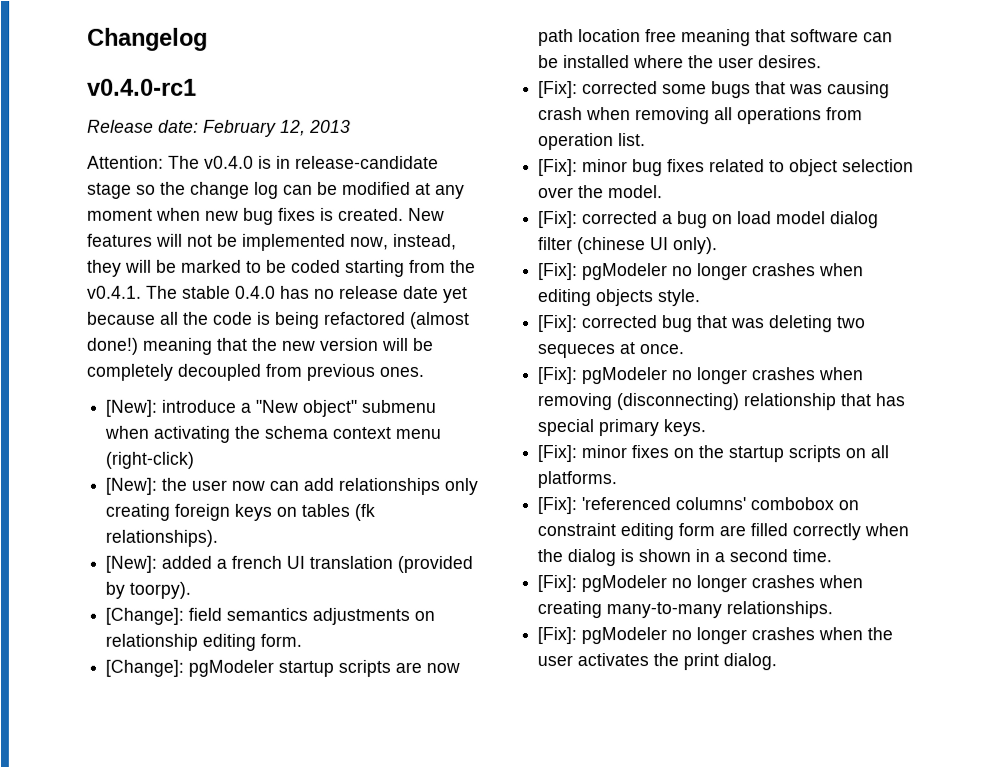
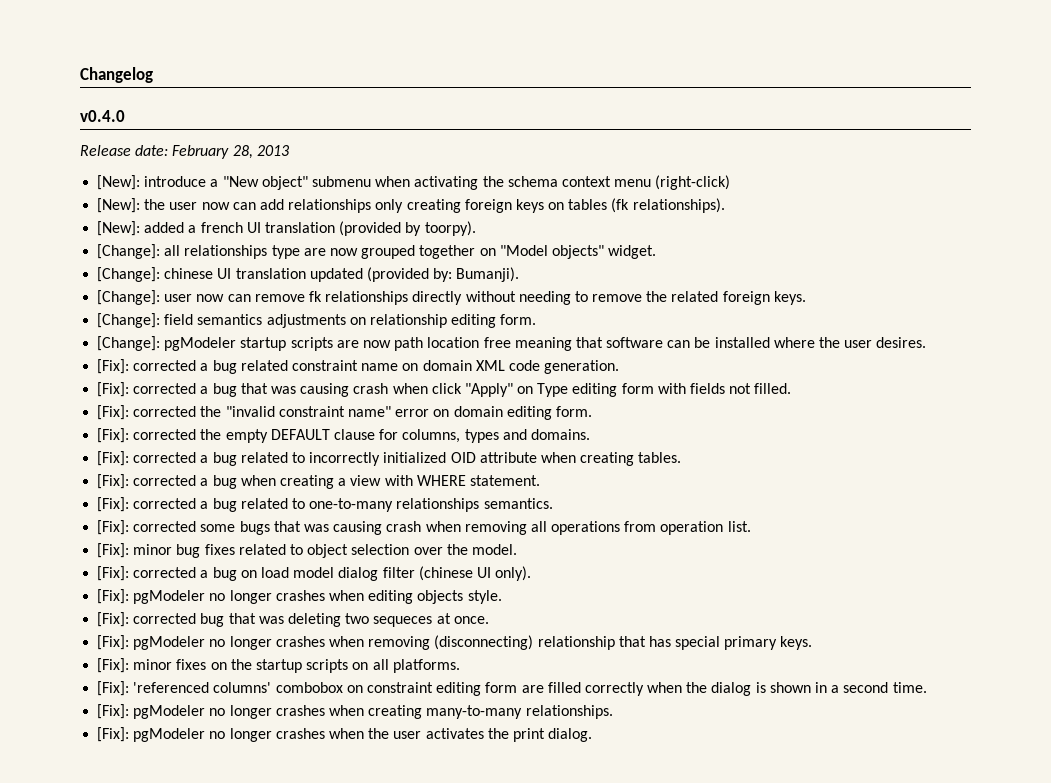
- v0.4.0-rc1
+ v0.4.0
- Release date: February 12, 2013
+ Release date: February 28, 2013
- Attention: The v0.4.0 is in release-candidate stage so the change log can be modified at any moment when new bug fixes is created. New features will not be implemented now, instead, they will be marked to be coded starting from the v0.4.1. The stable 0.4.0 has no release date yet because all the code is being refactored (almost done!) meaning that the new version will be completely decoupled from previous ones.
+ [Change]: all relationships type are now grouped together on "Model objects" widget.
+ [Change]: chinese UI translation updated (provided by: Bumanji).
+ [Change]: user now can remove fk relationships directly without needing to remove the related foreign keys.
+ [Fix]: corrected a bug related constraint name on domain XML code generation.
+ [Fix]: corrected a bug that was causing crash when click "Apply" on Type editing form with fields not filled.
+ [Fix]: corrected the "invalid constraint name" error on domain editing form.
+ [Fix]: corrected the empty DEFAULT clause for columns, types and domains.
+ [Fix]: corrected a bug related to incorrectly initialized OID attribute when creating tables.
+ [Fix]: corrected a bug when creating a view with WHERE statement.
+ [Fix]: corrected a bug related to one-to-many relationships semantics.

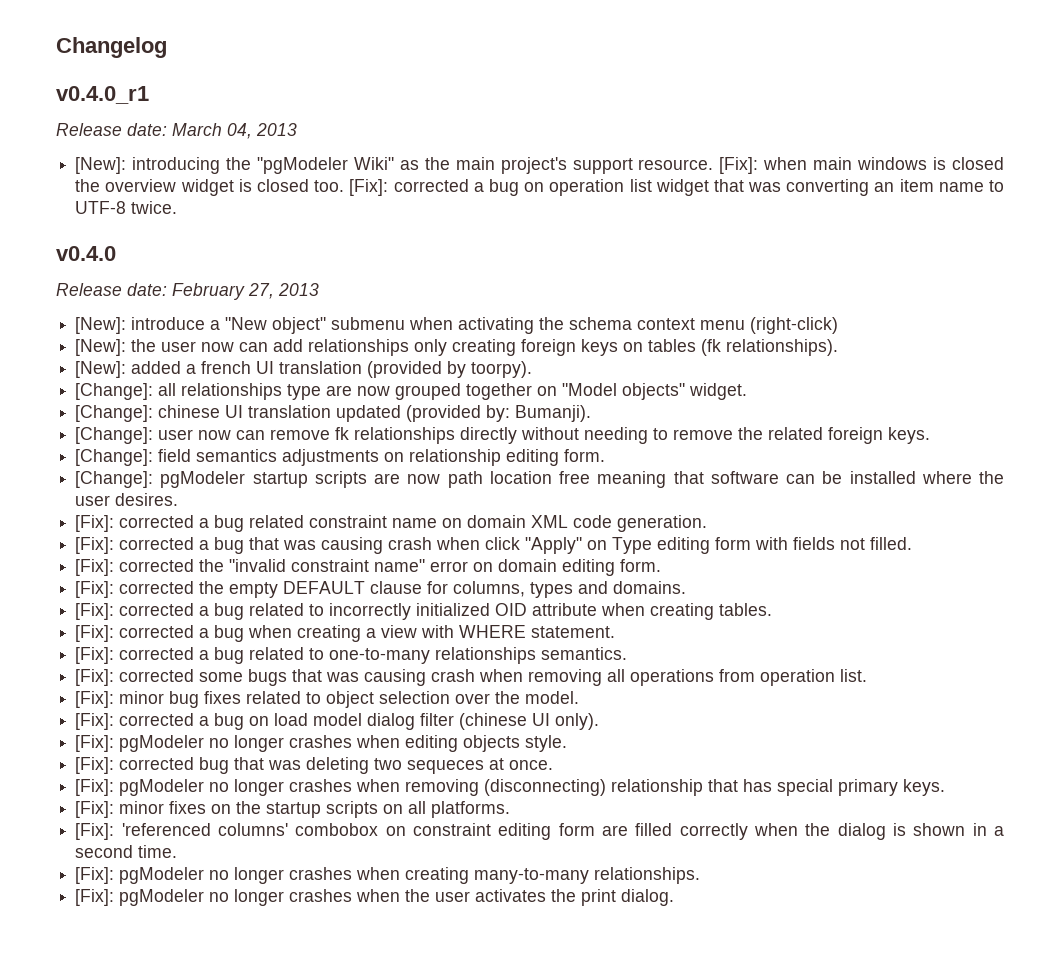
+ v0.4.0_r1
+ Release date: March 04, 2013
+ [New]: introducing the "pgModeler Wiki" as the main project's support resource. [Fix]: when main windows is closed the overview widget is closed too. [Fix]: corrected a bug on operation list widget that was converting an item name to UTF-8 twice.
- Release date: February 28, 2013
+ Release date: February 27, 2013

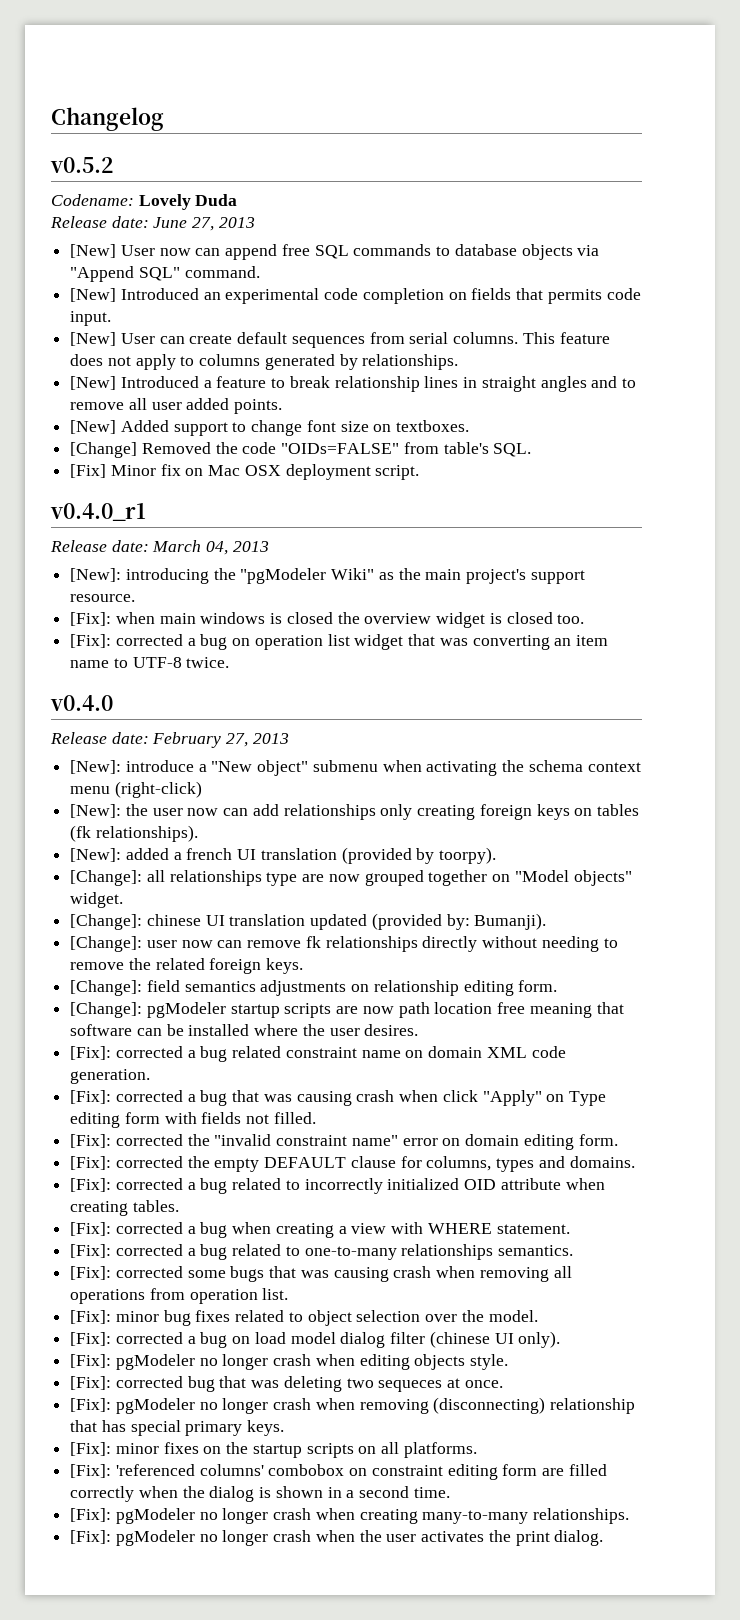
+ v0.5.2
+ Codename: Lovely Duda
+ Release date: June 27, 2013
+ [New] User now can append free SQL commands to database objects via "Append SQL" command.
+ [New] Introduced an experimental code completion on fields that permits code input.
+ [New] User can create default sequences from serial columns. This feature does not apply to columns generated by relationships.
+ [New] Introduced a feature to break relationship lines in straight angles and to remove all user added points.
+ [New] Added support to change font size on textboxes.
+ [Change] Removed the code "OIDs=FALSE" from table's SQL.
+ [Fix] Minor fix on Mac OSX deployment script.
- [New]: introducing the "pgModeler Wiki" as the main project's support resource. [Fix]: when main windows is closed the overview widget is closed too. [Fix]: corrected a bug on operation list widget that was converting an item name to UTF-8 twice.
+ [New]: introducing the "pgModeler Wiki" as the main project's support resource.
+ [Fix]: when main windows is closed the overview widget is closed too.
+ [Fix]: corrected a bug on operation list widget that was converting an item name to UTF-8 twice.
- [Fix]: pgModeler no longer crashes when editing objects style.
+ [Fix]: pgModeler no longer crash when editing objects style.
- [Fix]: pgModeler no longer crashes when removing (disconnecting) relationship that has special primary keys.
+ [Fix]: pgModeler no longer crash when removing (disconnecting) relationship that has special primary keys.
- [Fix]: pgModeler no longer crashes when creating many-to-many relationships.
+ [Fix]: pgModeler no longer crash when creating many-to-many relationships.
- [Fix]: pgModeler no longer crashes when the user activates the print dialog.
+ [Fix]: pgModeler no longer crash when the user activates the print dialog.

